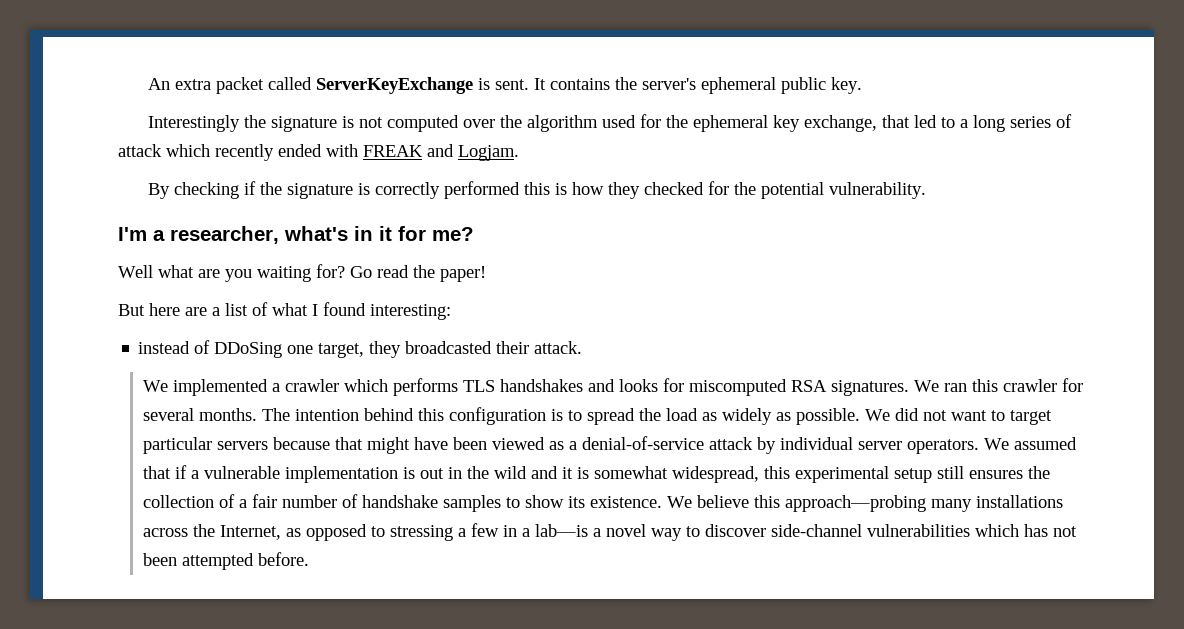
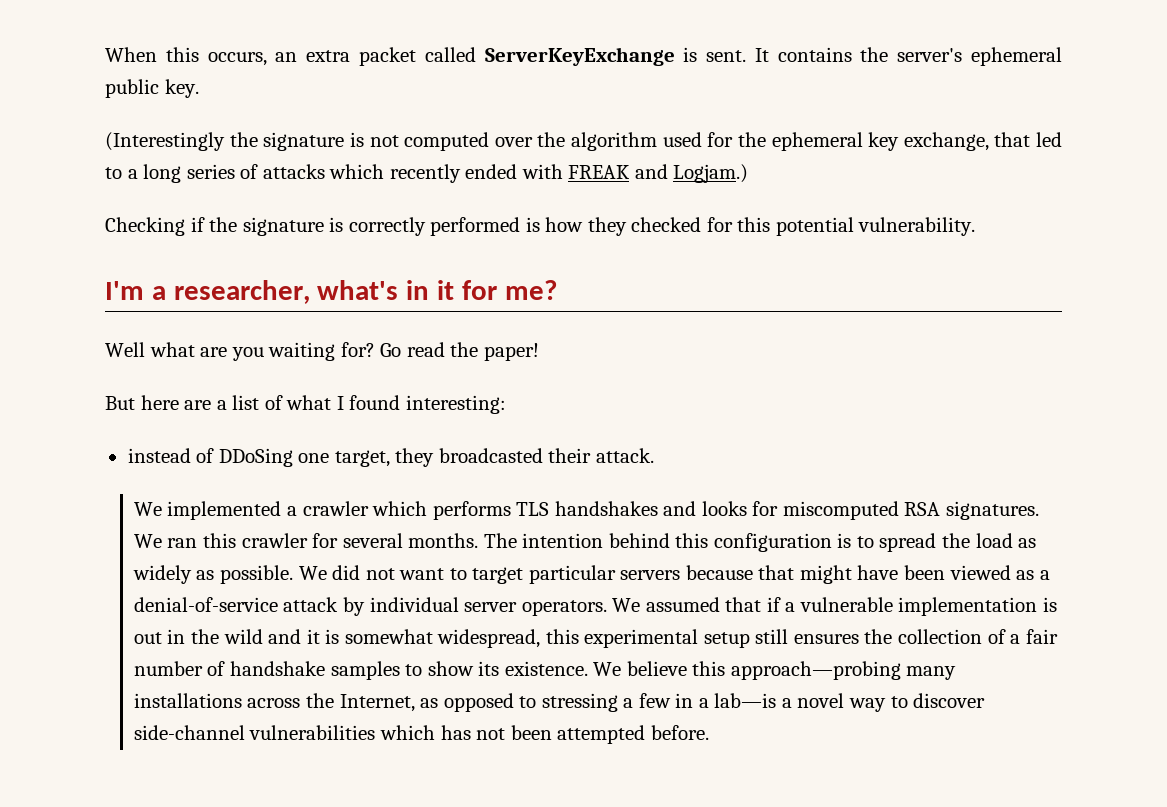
- An extra packet called ServerKeyExchange is sent.
+ When this occurs, an extra packet called ServerKeyExchange is sent.
- Interestingly the signature is not computed over the algorithm used for the ephemeral key exchange, that led to a long series of attack which recently ended with FREAK and Logjam.
- By checking if the signature is correctly performed this is how they checked for the potential vulnerability.
+ (Interestingly the signature is not computed over the algorithm used for the ephemeral key exchange, that led to a long series of attacks which recently ended with FREAK and Logjam.)
+ Checking if the signature is correctly performed is how they checked for this potential vulnerability.

